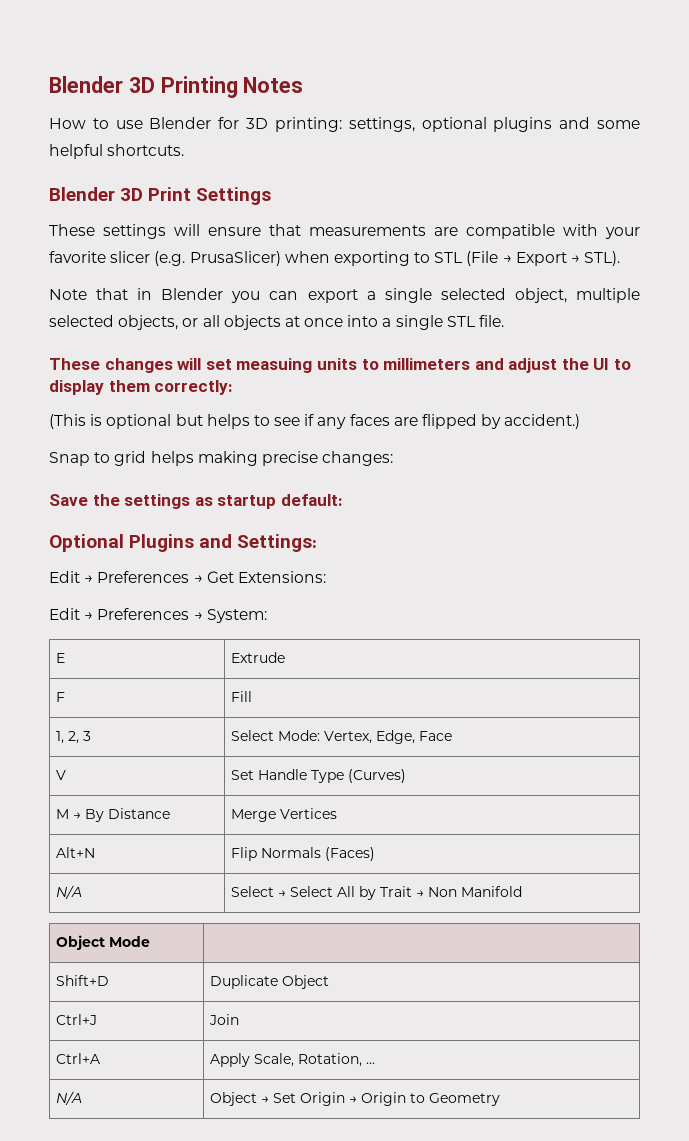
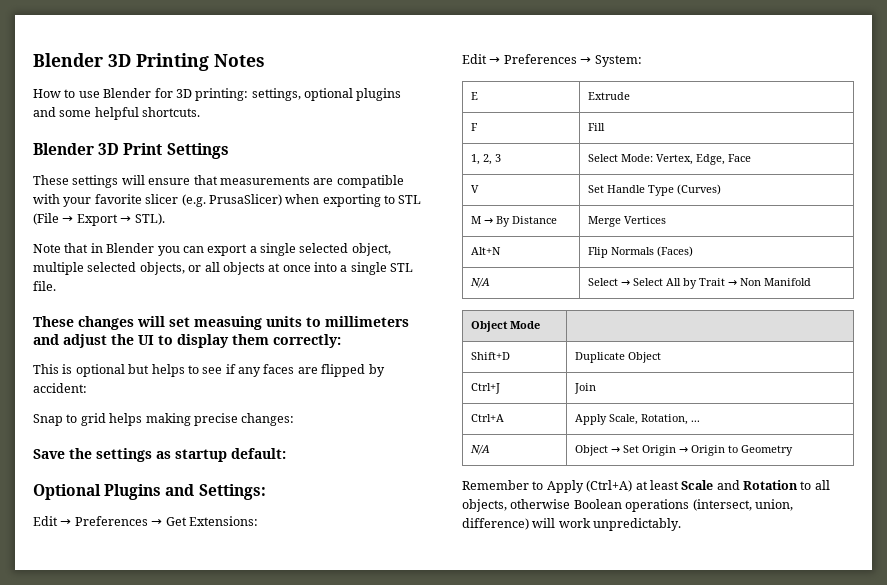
- (This is optional but helps to see if any faces are flipped by accident.)
+ This is optional but helps to see if any faces are flipped by accident:
+ Remember to Apply (Ctrl+A) at least Scale and Rotation to all objects, otherwise Boolean operations (intersect, union, difference) will work unpredictably.

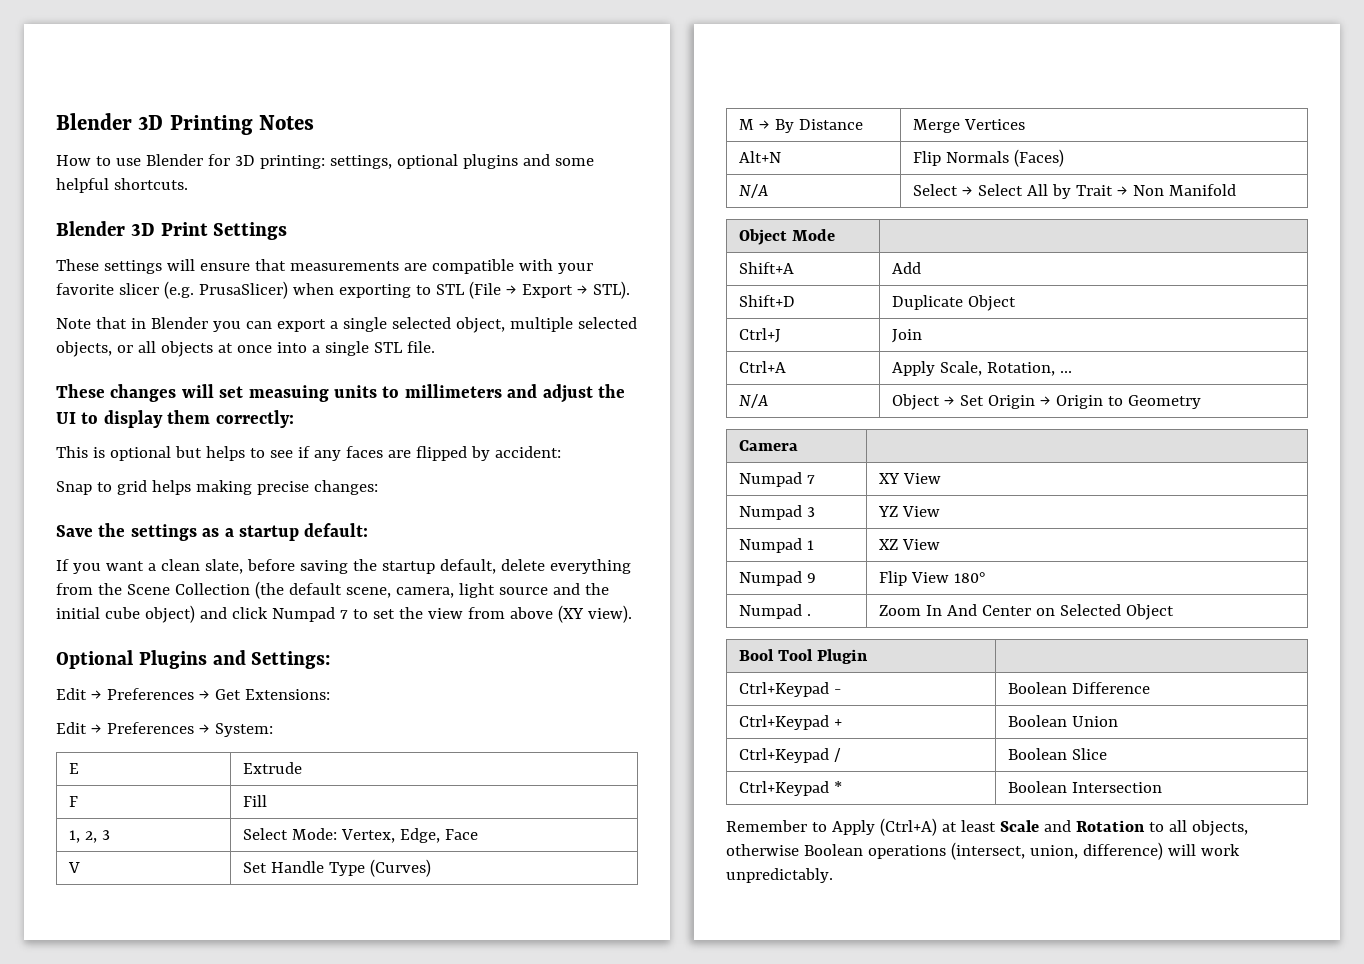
- Save the settings as startup default:
+ Save the settings as a startup default:
+ If you want a clean slate, before saving the startup default, delete everything from the Scene Collection (the default scene, camera, light source and the initial cube object) and click Numpad 7 to set the view from above (XY view).
+ Shift+A | Add
+ Camera |
+ Numpad 7 | XY View
+ Numpad 3 | YZ View
+ Numpad 1 | XZ View
+ Numpad 9 | Flip View 180°
+ Numpad . | Zoom In And Center on Selected Object
+ Bool Tool Plugin |
+ Ctrl+Keypad - | Boolean Difference
+ Ctrl+Keypad + | Boolean Union
+ Ctrl+Keypad / | Boolean Slice
+ Ctrl+Keypad * | Boolean Intersection

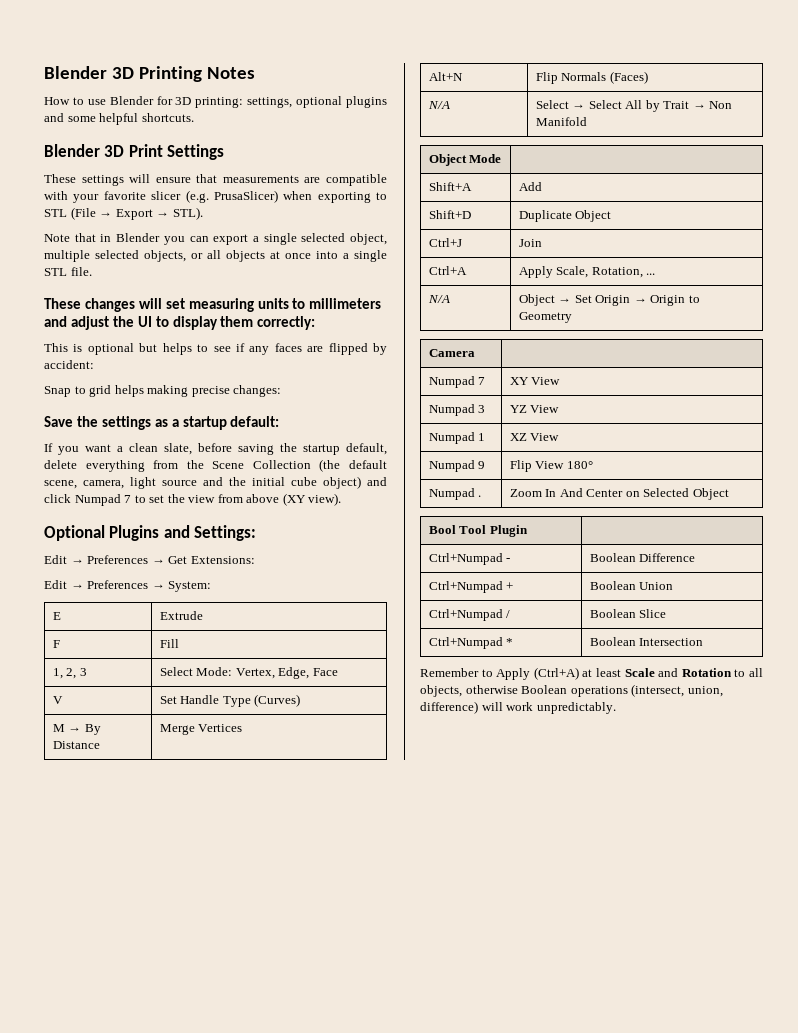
- These changes will set measuing units to millimeters and adjust the UI to display them correctly:
+ These changes will set measuring units to millimeters and adjust the UI to display them correctly:
- Ctrl+Keypad - | Boolean Difference
+ Ctrl+Numpad - | Boolean Difference
- Ctrl+Keypad + | Boolean Union
+ Ctrl+Numpad + | Boolean Union
- Ctrl+Keypad / | Boolean Slice
+ Ctrl+Numpad / | Boolean Slice
- Ctrl+Keypad * | Boolean Intersection
+ Ctrl+Numpad * | Boolean Intersection

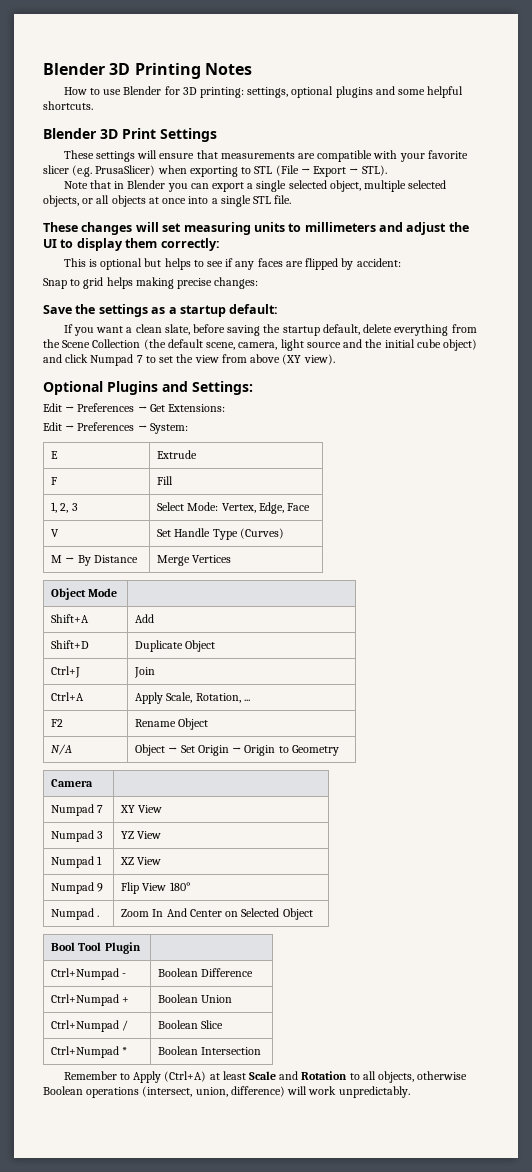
- Alt+N | Flip Normals (Faces)
- N/A | Select → Select All by Trait → Non Manifold
+ F2 | Rename Object

